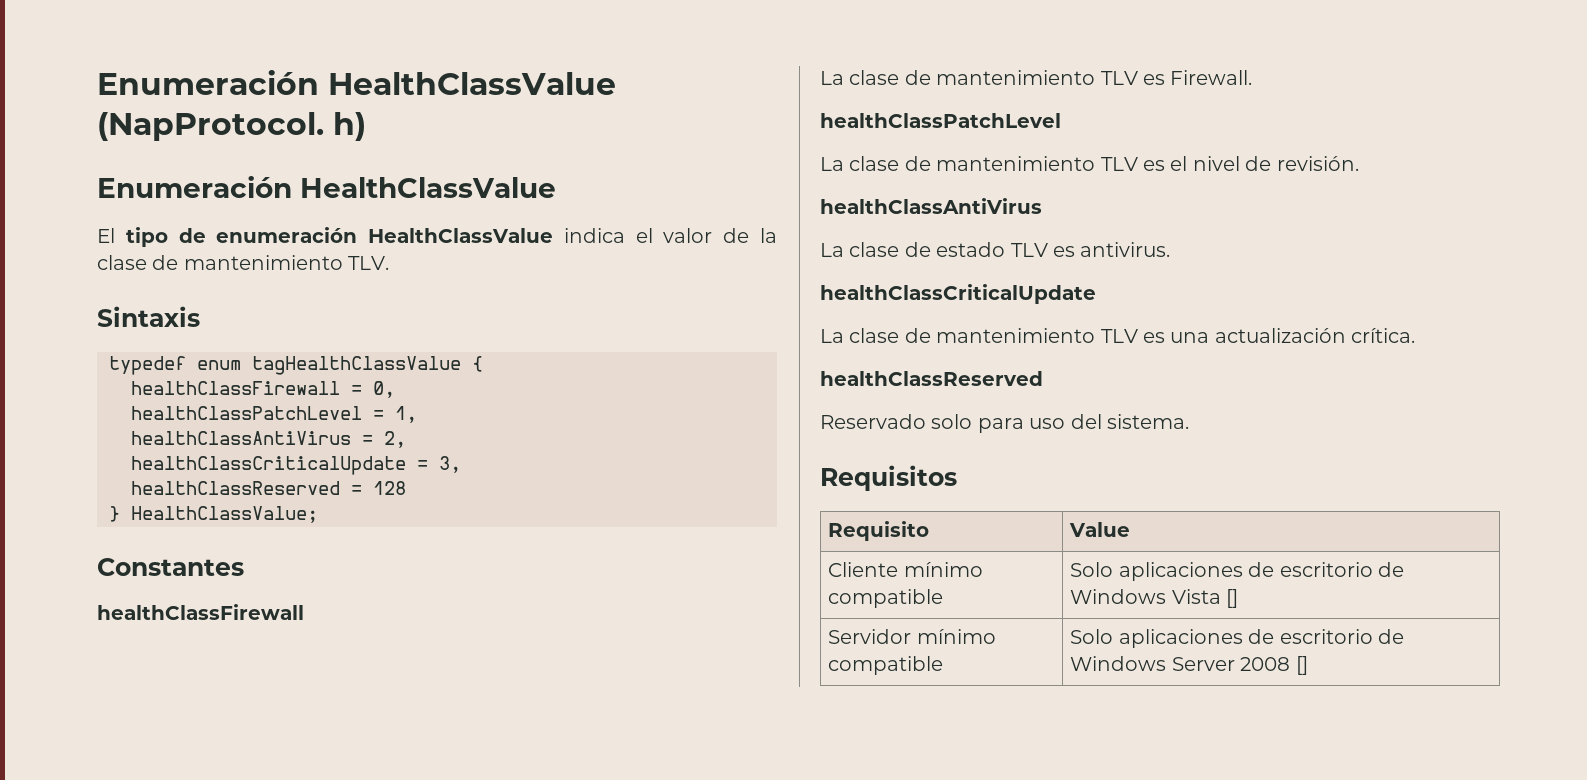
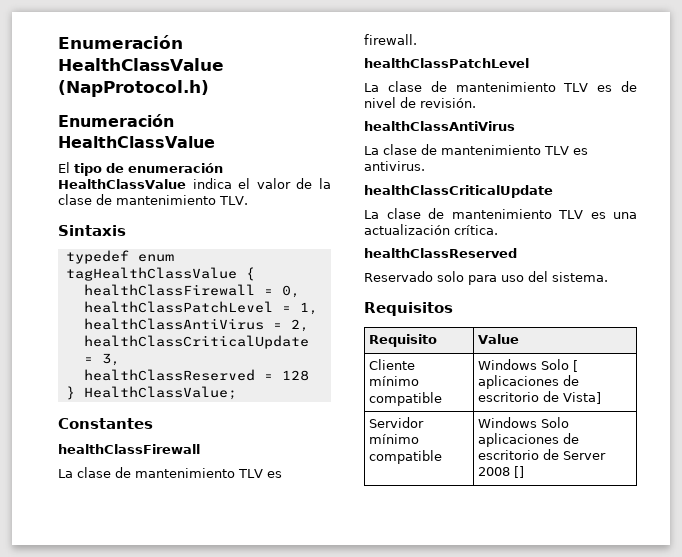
- Enumeración HealthClassValue (NapProtocol. h)
+ Enumeración HealthClassValue (NapProtocol.h)
- La clase de mantenimiento TLV es Firewall.
+ La clase de mantenimiento TLV es firewall.
- La clase de mantenimiento TLV es el nivel de revisión.
+ La clase de mantenimiento TLV es de nivel de revisión.
- La clase de estado TLV es antivirus.
+ La clase de mantenimiento TLV es antivirus.
- Cliente mínimo compatible | Solo aplicaciones de escritorio de Windows Vista []
- Servidor mínimo compatible | Solo aplicaciones de escritorio de Windows Server 2008 []
+ Cliente mínimo compatible | Windows Solo [ aplicaciones de escritorio de Vista]
+ Servidor mínimo compatible | Windows Solo aplicaciones de escritorio de Server 2008 []

